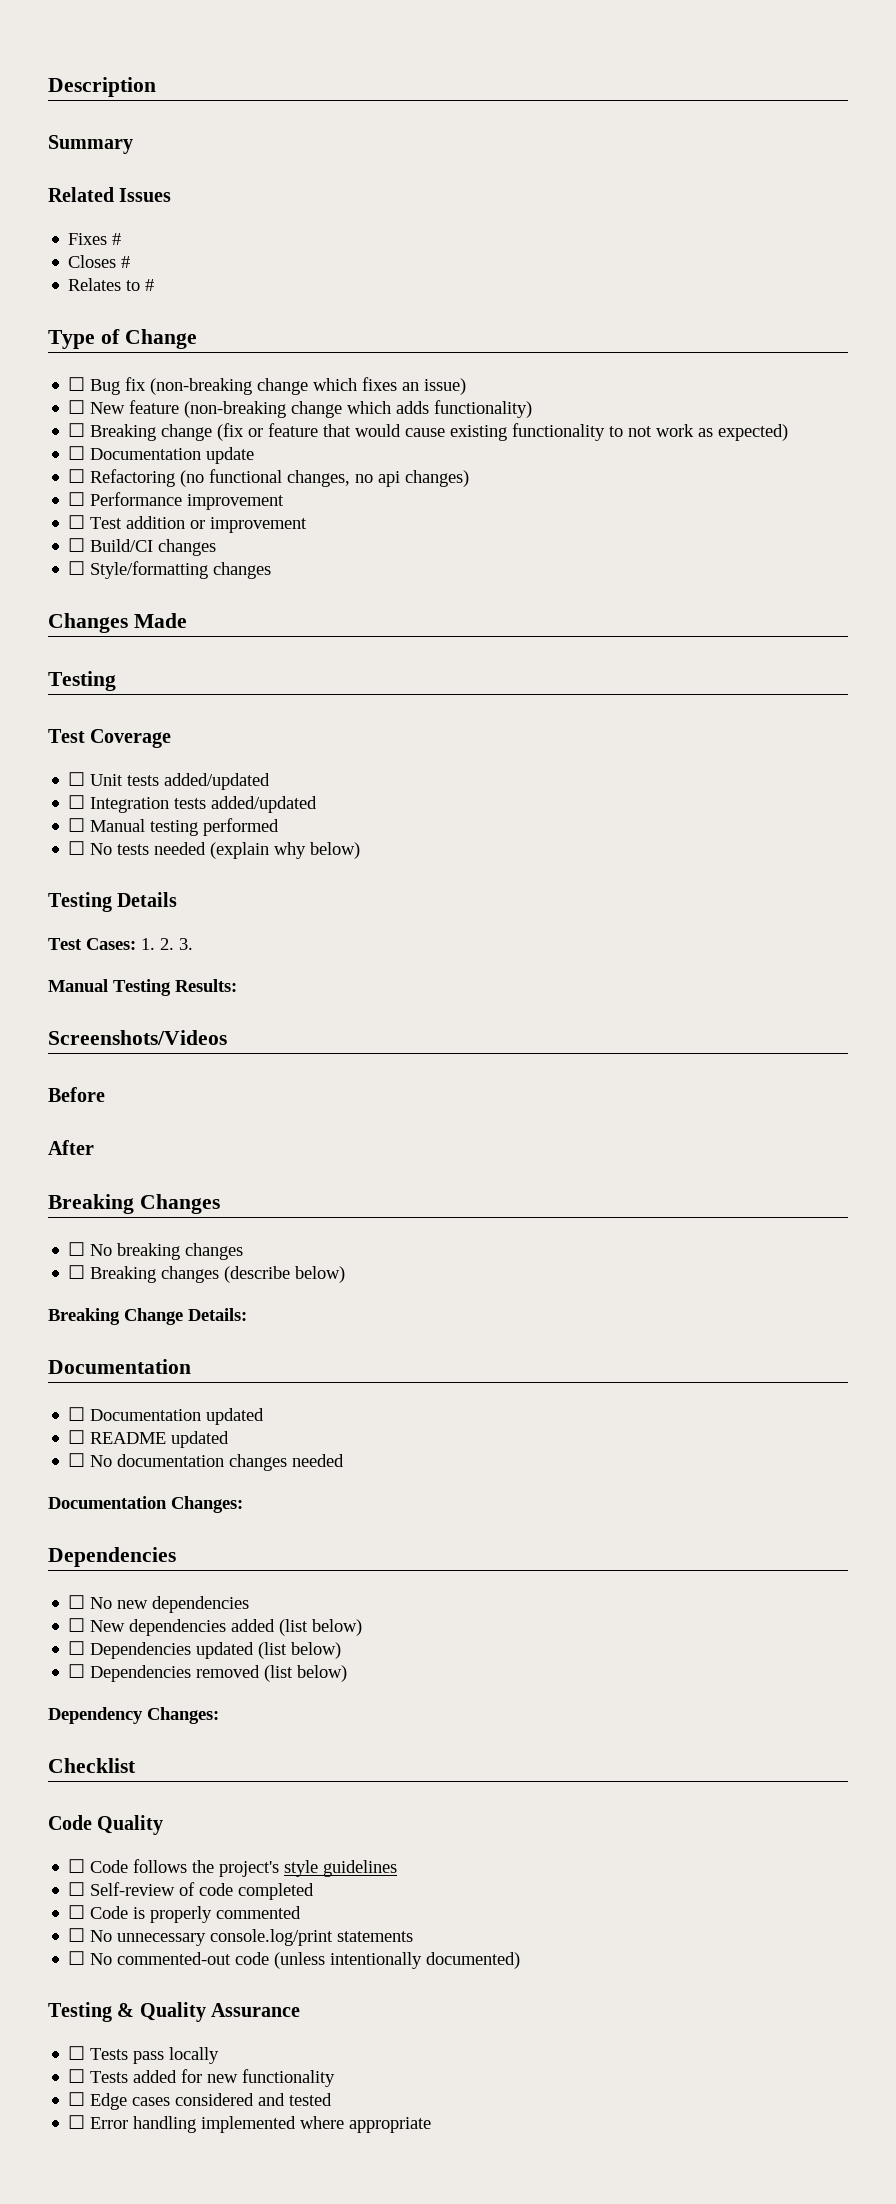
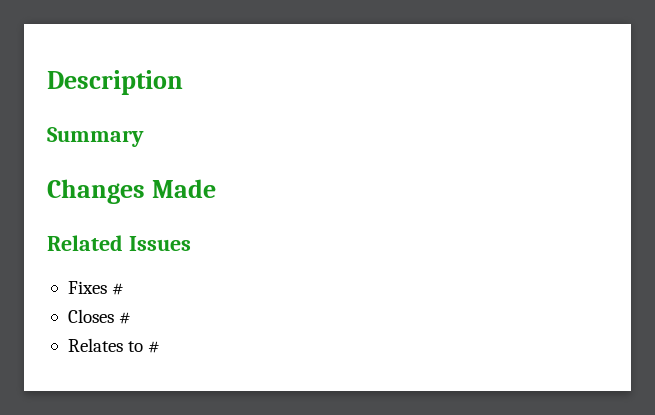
+ Changes Made
- Type of Change
- ☐ Bug fix (non-breaking change which fixes an issue)
- ☐ New feature (non-breaking change which adds functionality)
- ☐ Breaking change (fix or feature that would cause existing functionality to not work as expected)
- ☐ Documentation update
- ☐ Refactoring (no functional changes, no api changes)
- ☐ Performance improvement
- ☐ Test addition or improvement
- ☐ Build/CI changes
- ☐ Style/formatting changes
- Changes Made
- Testing
- Test Coverage
- ☐ Unit tests added/updated
- ☐ Integration tests added/updated
- ☐ Manual testing performed
- ☐ No tests needed (explain why below)
- Testing Details
- Test Cases: 1. 2. 3.
- Manual Testing Results:
- Screenshots/Videos
- Before
- After
- Breaking Changes
- ☐ No breaking changes
- ☐ Breaking changes (describe below)
- Breaking Change Details:
- Documentation
- ☐ Documentation updated
- ☐ README updated
- ☐ No documentation changes needed
- Documentation Changes:
- Dependencies
- ☐ No new dependencies
- ☐ New dependencies added (list below)
- ☐ Dependencies updated (list below)
- ☐ Dependencies removed (list below)
- Dependency Changes:
- Checklist
- Code Quality
- ☐ Code follows the project's style guidelines
- ☐ Self-review of code completed
- ☐ Code is properly commented
- ☐ No unnecessary console.log/print statements
- ☐ No commented-out code (unless intentionally documented)
- Testing & Quality Assurance
- ☐ Tests pass locally
- ☐ Tests added for new functionality
- ☐ Edge cases considered and tested
- ☐ Error handling implemented where appropriate

